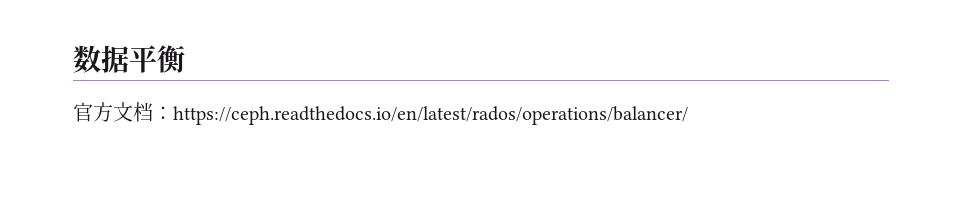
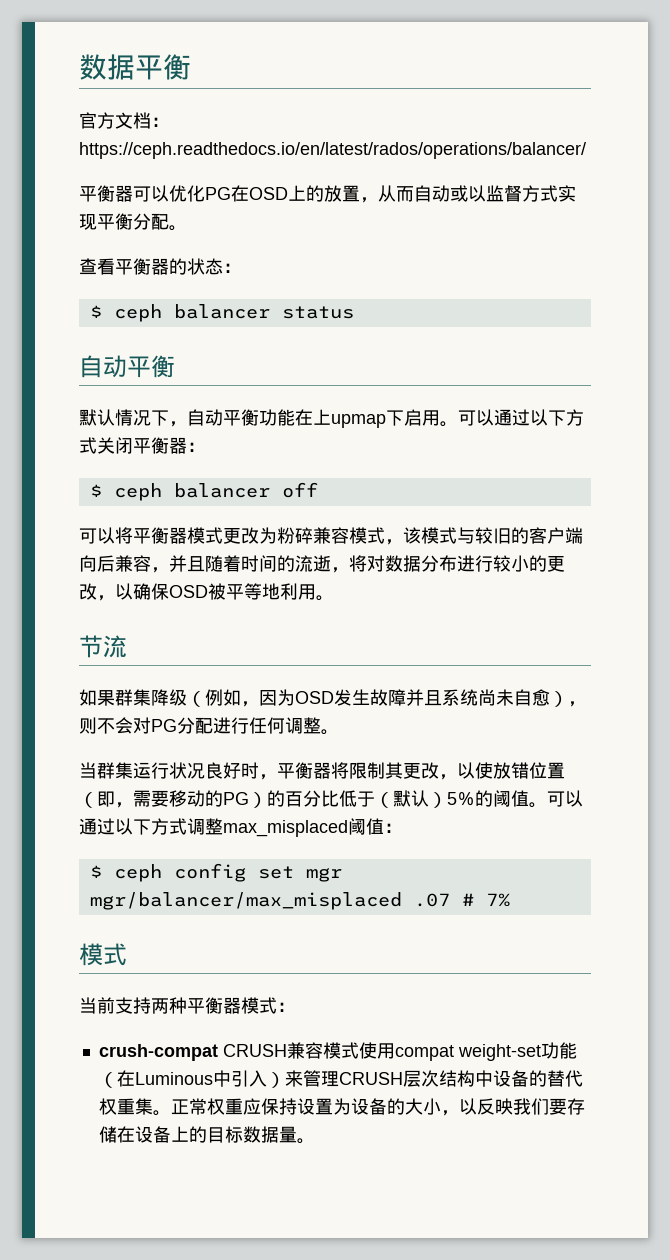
+ 平衡器可以优化PG在OSD上的放置，从而自动或以监督方式实现平衡分配。
+ 查看平衡器的状态：
+ $ ceph balancer status
+ 自动平衡
+ 默认情况下，自动平衡功能在上upmap下启用。可以通过以下方式关闭平衡器：
+ $ ceph balancer off
+ 可以将平衡器模式更改为粉碎兼容模式，该模式与较旧的客户端向后兼容，并且随着时间的流逝，将对数据分布进行较小的更改，以确保OSD被平等地利用。
+ 节流
+ 如果群集降级（例如，因为OSD发生故障并且系统尚未自愈），则不会对PG分配进行任何调整。
+ 当群集运行状况良好时，平衡器将限制其更改，以使放错位置（即，需要移动的PG）的百分比低于（默认）5％的阈值。可以通过以下方式调整max_misplaced阈值：
+ $ ceph config set mgr mgr/balancer/max_misplaced .07 # 7%
+ 模式
+ 当前支持两种平衡器模式：
+ crush-compat CRUSH兼容模式使用compat weight-set功能（在Luminous中引入）来管理CRUSH层次结构中设备的替代权重集。正常权重应保持设置为设备的大小，以反映我们要存储在设备上的目标数据量。

